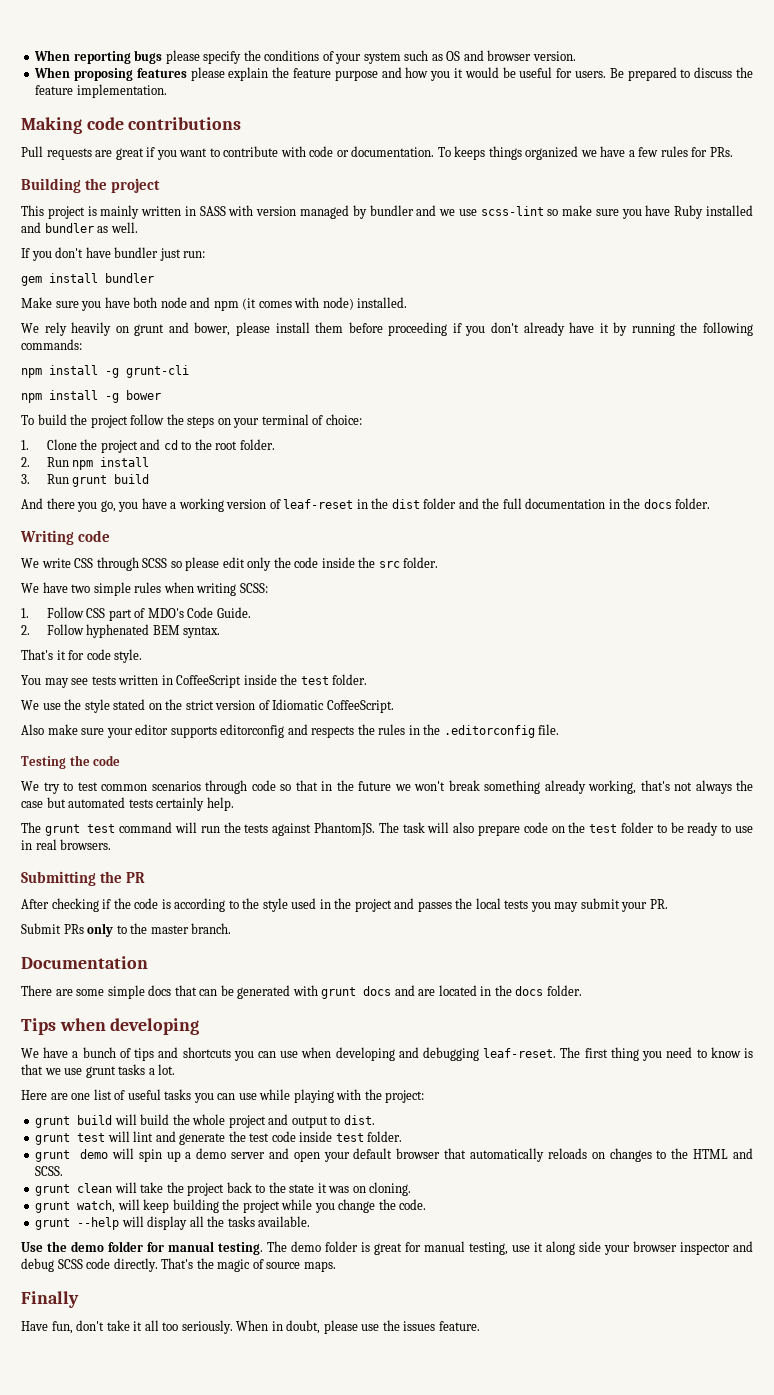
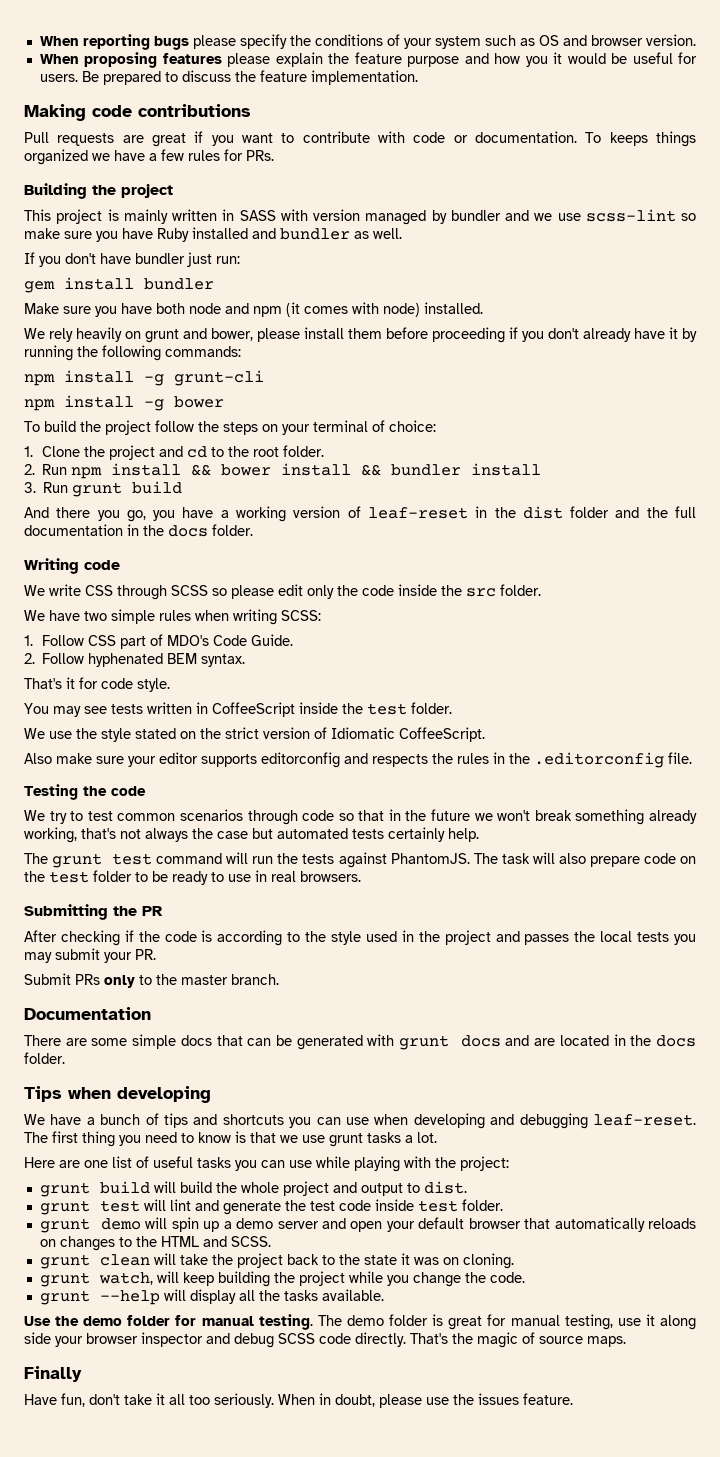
- 2. Run npm install
+ 2. Run npm install && bower install && bundler install

